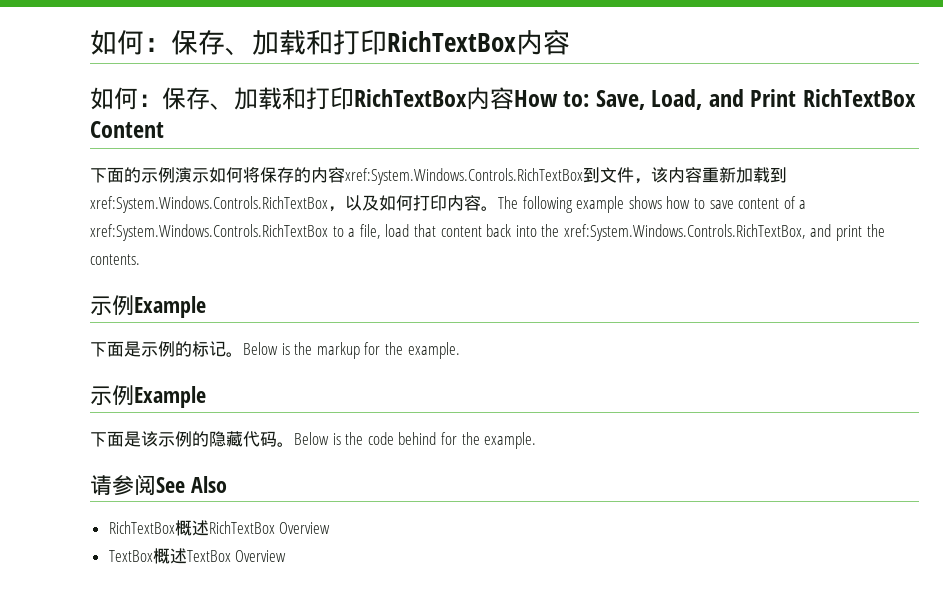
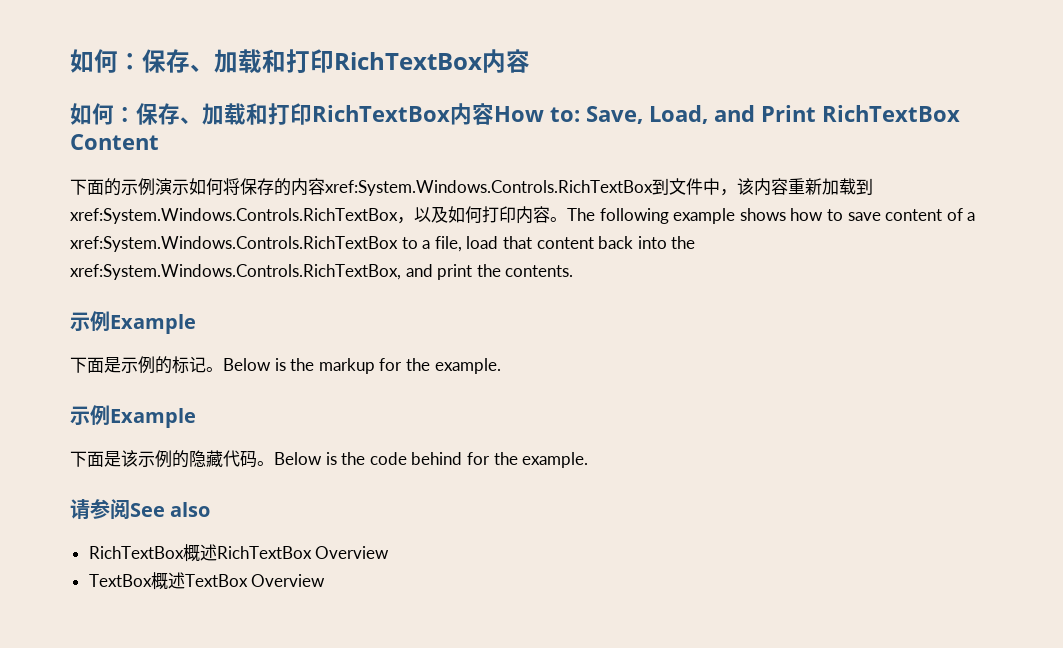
- 下面的示例演示如何将保存的内容xref:System.Windows.Controls.RichTextBox到文件，该内容重新加载到xref:System.Windows.Controls.RichTextBox，以及如何打印内容。
+ 下面的示例演示如何将保存的内容xref:System.Windows.Controls.RichTextBox到文件中，该内容重新加载到xref:System.Windows.Controls.RichTextBox，以及如何打印内容。
- 请参阅See Also
+ 请参阅See also

